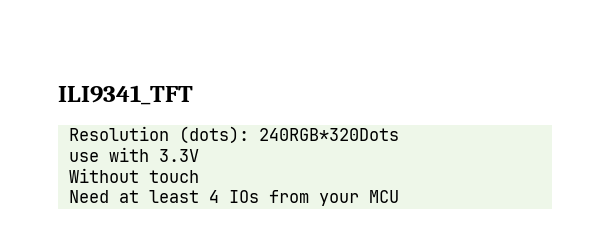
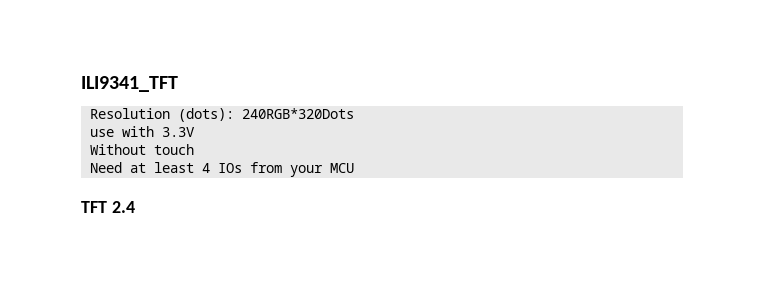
+ TFT 2.4

